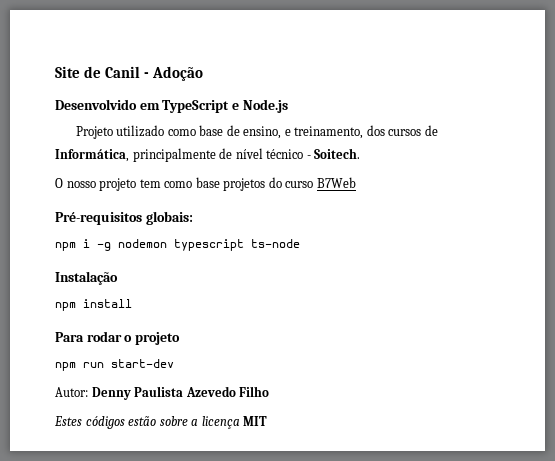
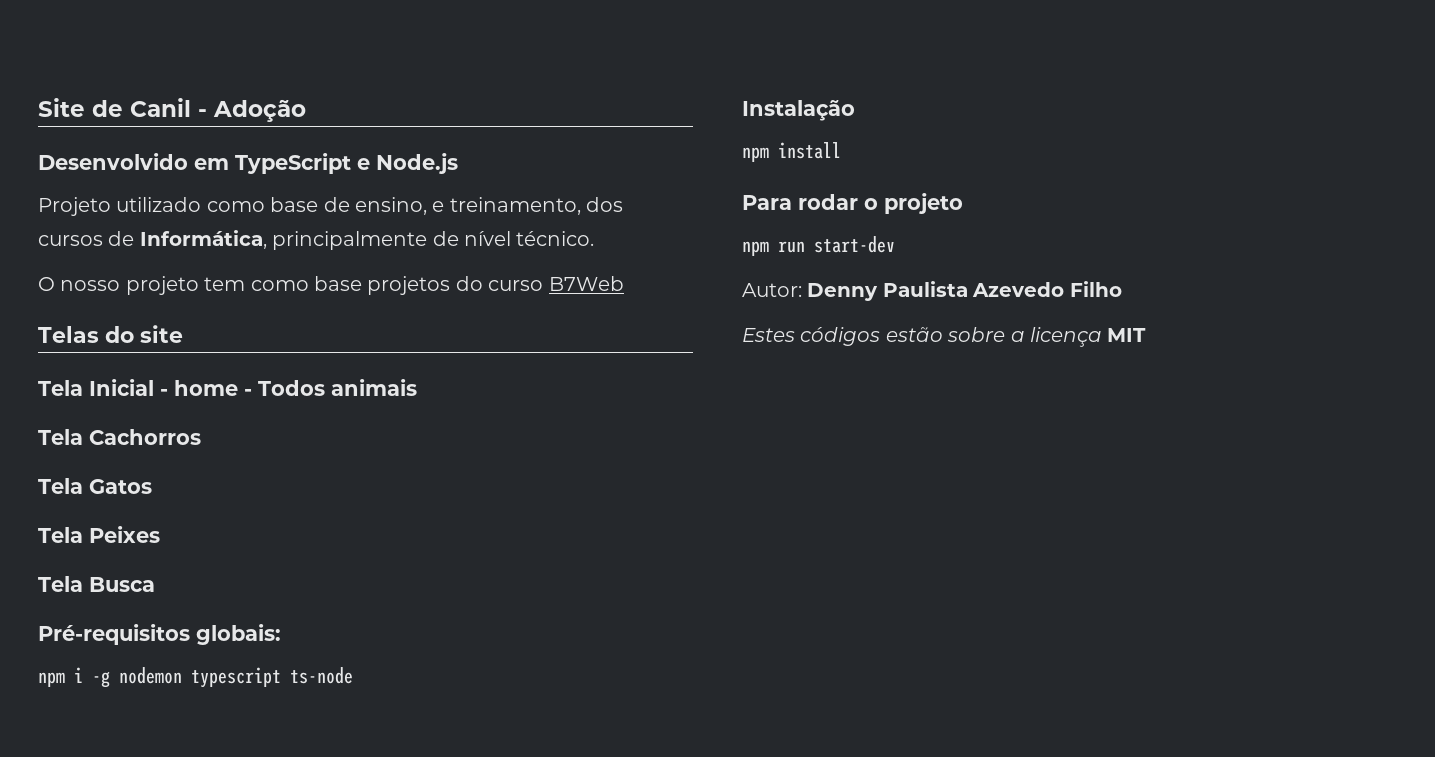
- Projeto utilizado como base de ensino, e treinamento, dos cursos de Informática, principalmente de nível técnico - Soitech.
+ Projeto utilizado como base de ensino, e treinamento, dos cursos de Informática, principalmente de nível técnico.
+ Telas do site
+ Tela Inicial - home - Todos animais
+ Tela Cachorros
+ Tela Gatos
+ Tela Peixes
+ Tela Busca

